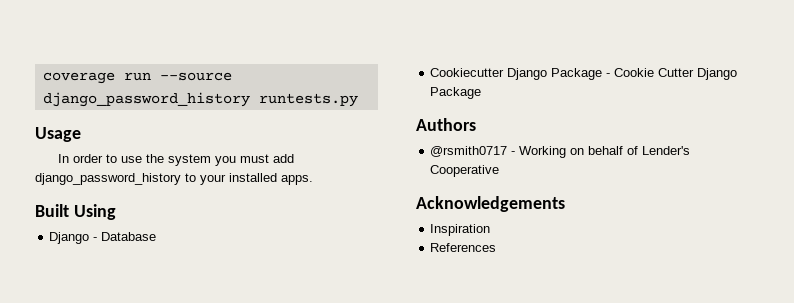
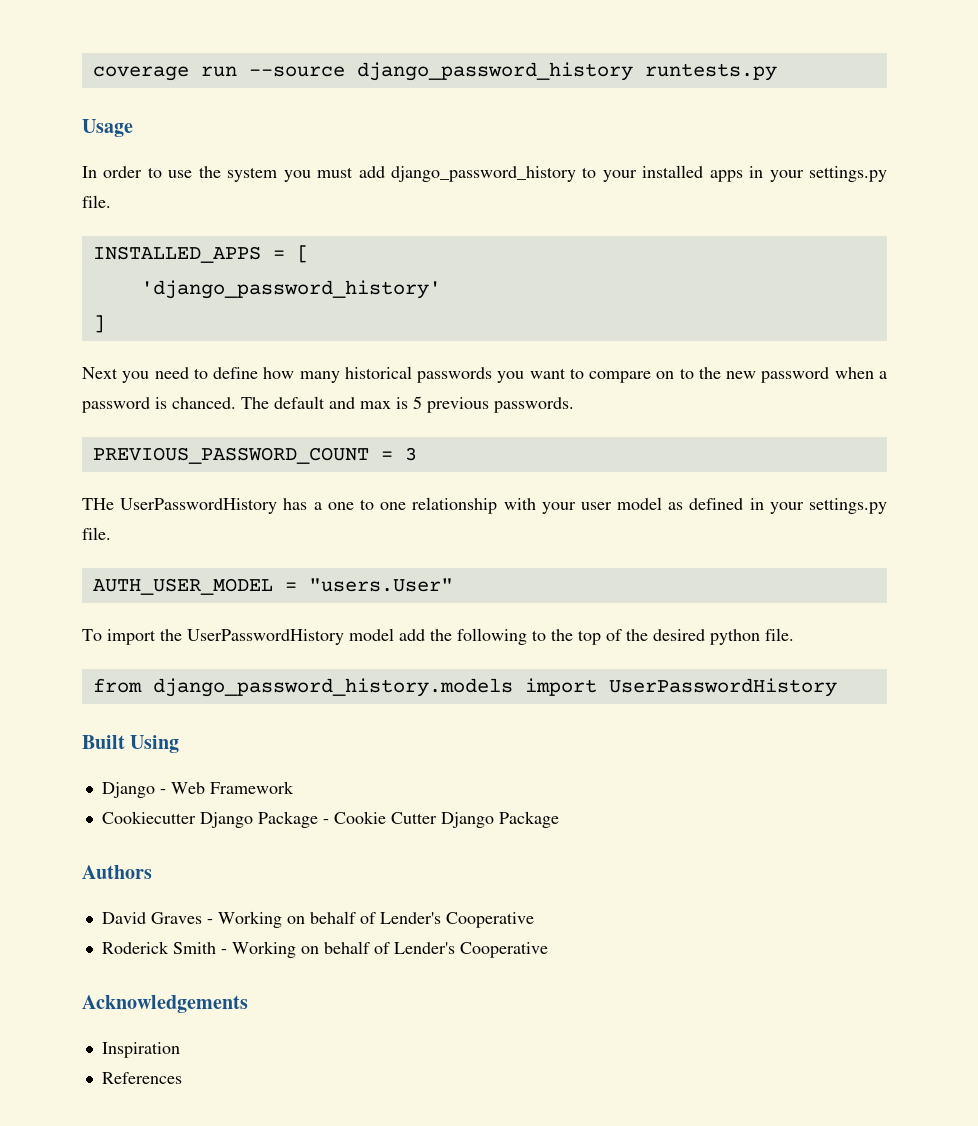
- In order to use the system you must add django_password_history to your installed apps.
+ In order to use the system you must add django_password_history to your installed apps in your settings.py file.
+ INSTALLED_APPS = [
+ 'django_password_history'
+ ]
+ Next you need to define how many historical passwords you want to compare on to the new password when a password is chanced. The default and max is 5 previous passwords.
+ PREVIOUS_PASSWORD_COUNT = 3
+ THe UserPasswordHistory has a one to one relationship with your user model as defined in your settings.py file.
+ AUTH_USER_MODEL = "users.User"
+ To import the UserPasswordHistory model add the following to the top of the desired python file.
+ from django_password_history.models import UserPasswordHistory
- Django - Database
+ Django - Web Framework
- @rsmith0717 - Working on behalf of Lender's Cooperative
+ David Graves - Working on behalf of Lender's Cooperative
+ Roderick Smith - Working on behalf of Lender's Cooperative

